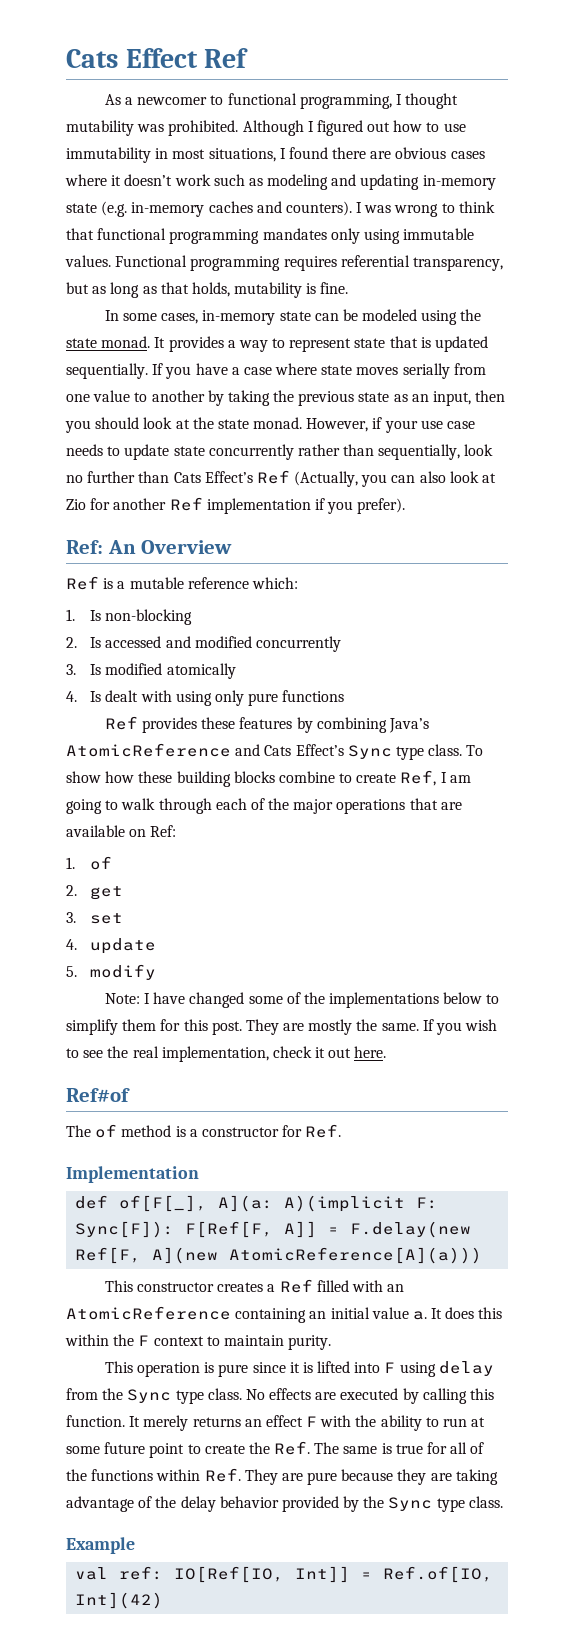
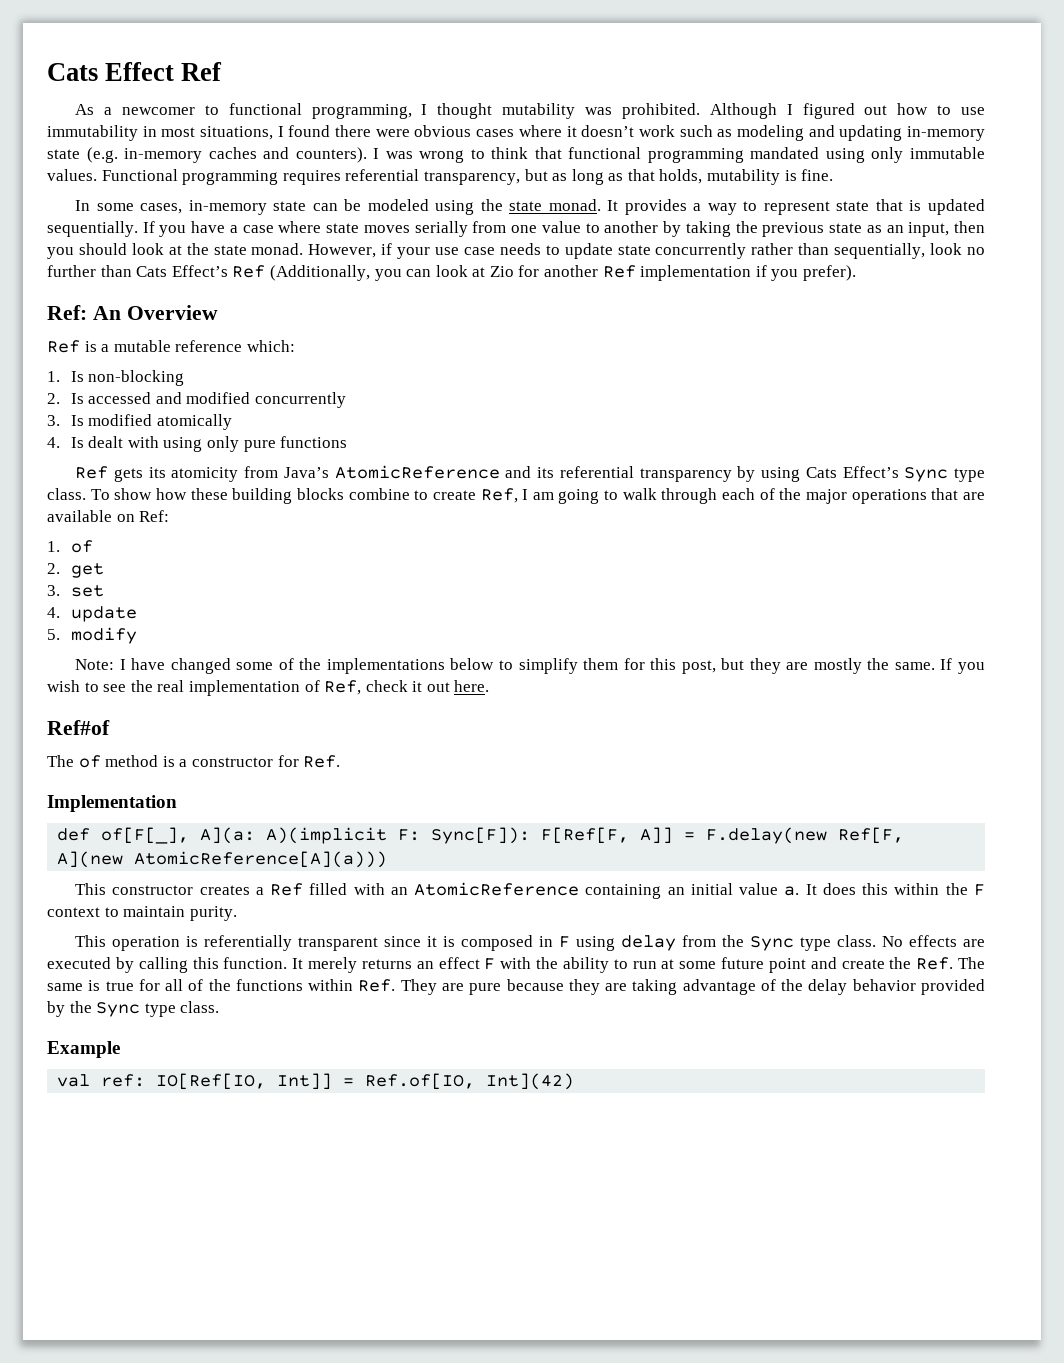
- Although I figured out how to use immutability in most situations, I found there are obvious cases where it doesn’t work such as modeling and updating in-memory state (e.g. in-memory caches and counters).
+ Although I figured out how to use immutability in most situations, I found there were obvious cases where it doesn’t work such as modeling and updating in-memory state (e.g. in-memory caches and counters).
- I was wrong to think that functional programming mandates only using immutable values.
+ I was wrong to think that functional programming mandated using only immutable values.
- However, if your use case needs to update state concurrently rather than sequentially, look no further than Cats Effect’s Ref (Actually, you can also look at Zio for another Ref implementation if you prefer).
+ However, if your use case needs to update state concurrently rather than sequentially, look no further than Cats Effect’s Ref (Additionally, you can look at Zio for another Ref implementation if you prefer).
- Ref provides these features by combining Java’s AtomicReference and Cats Effect’s Sync type class.
+ Ref gets its atomicity from Java’s AtomicReference and its referential transparency by using Cats Effect’s Sync type class.
- Note: I have changed some of the implementations below to simplify them for this post. They are mostly the same.
+ Note: I have changed some of the implementations below to simplify them for this post, but they are mostly the same.
- If you wish to see the real implementation, check it out here.
+ If you wish to see the real implementation of Ref, check it out here.
- This operation is pure since it is lifted into F using delay from the Sync type class.
+ This operation is referentially transparent since it is composed in F using delay from the Sync type class.
- It merely returns an effect F with the ability to run at some future point to create the Ref. The same is true for all of the functions within Ref. They are pure because they are taking advantage of the delay behavior provided by the Sync type class.
+ It merely returns an effect F with the ability to run at some future point and create the Ref. The same is true for all of the functions within Ref. They are pure because they are taking advantage of the delay behavior provided by the Sync type class.

